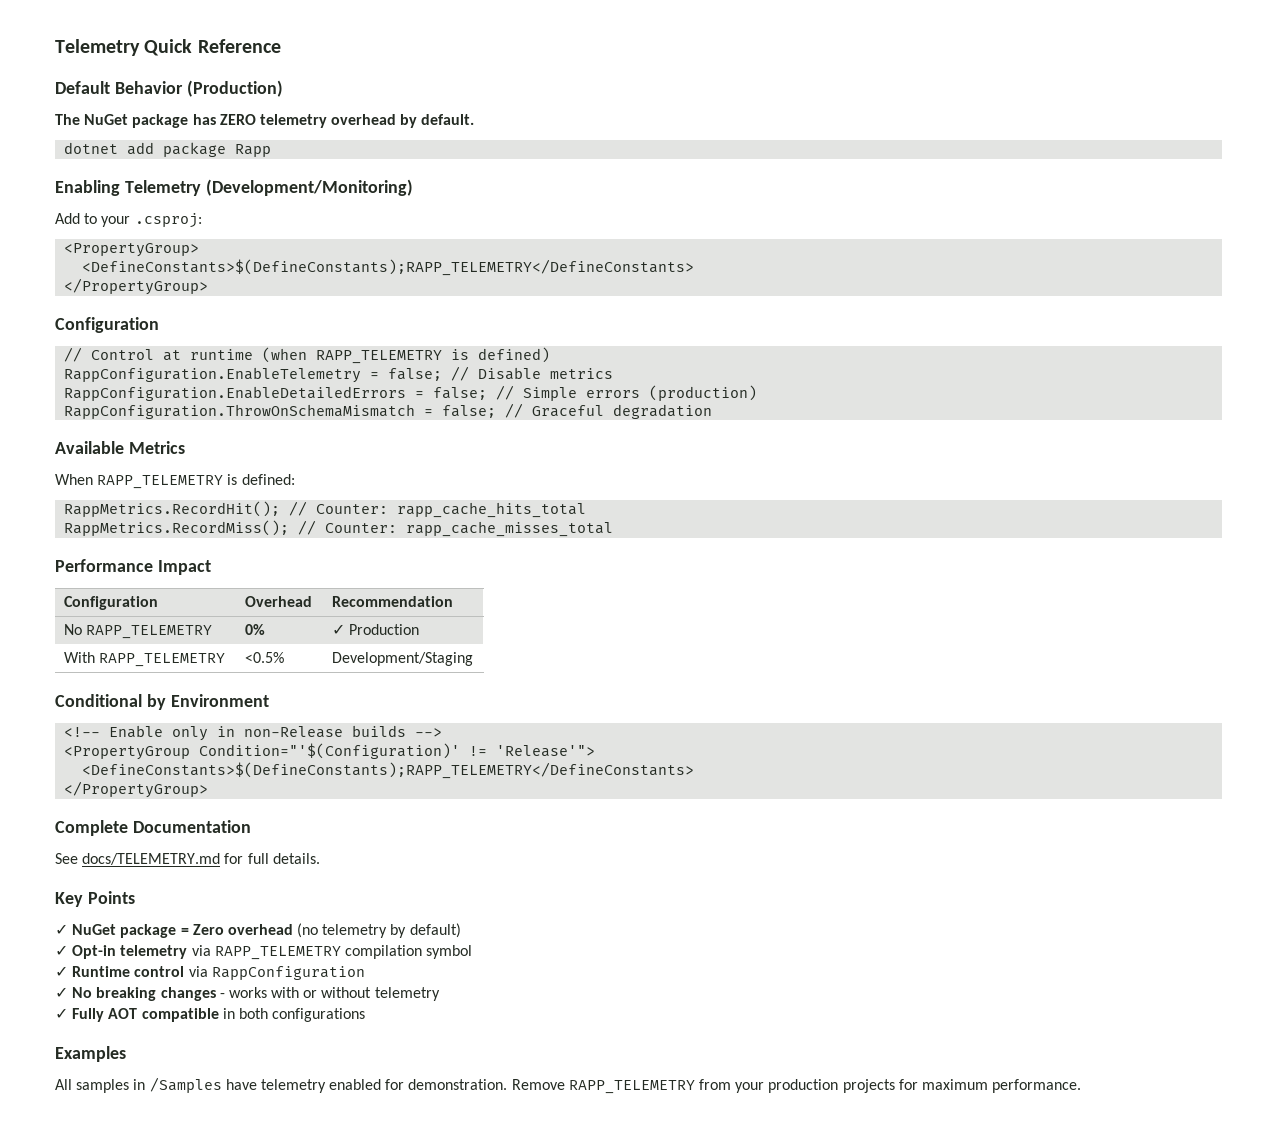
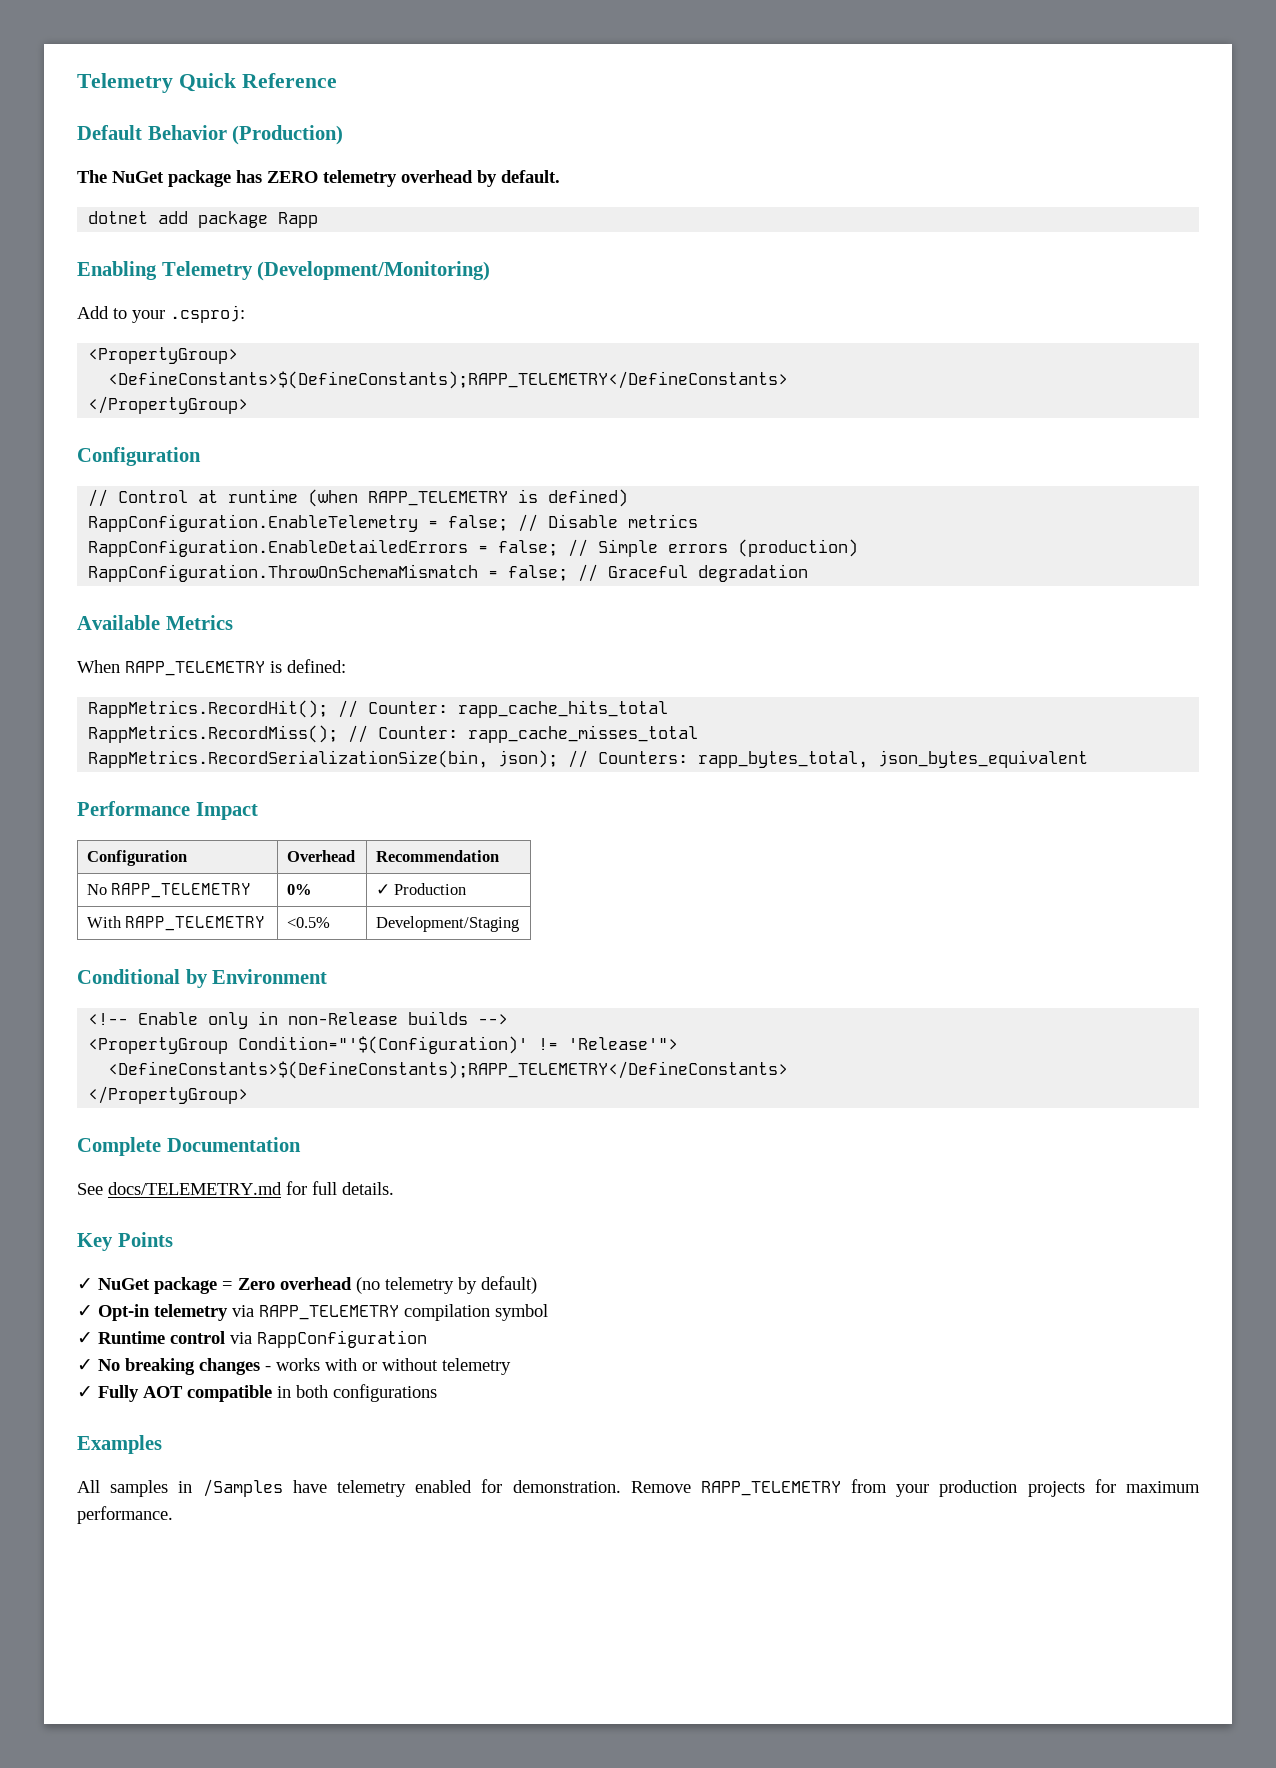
+ RappMetrics.RecordSerializationSize(bin, json); // Counters: rapp_bytes_total, json_bytes_equivalent

